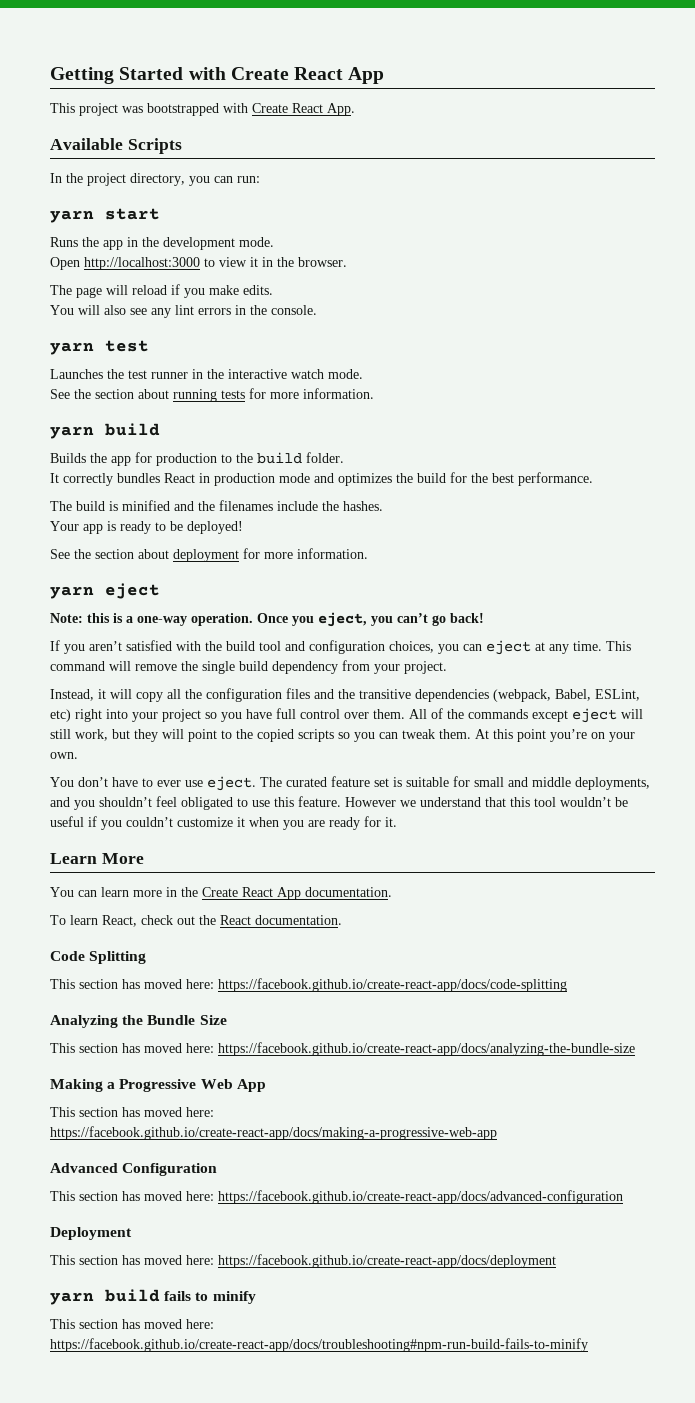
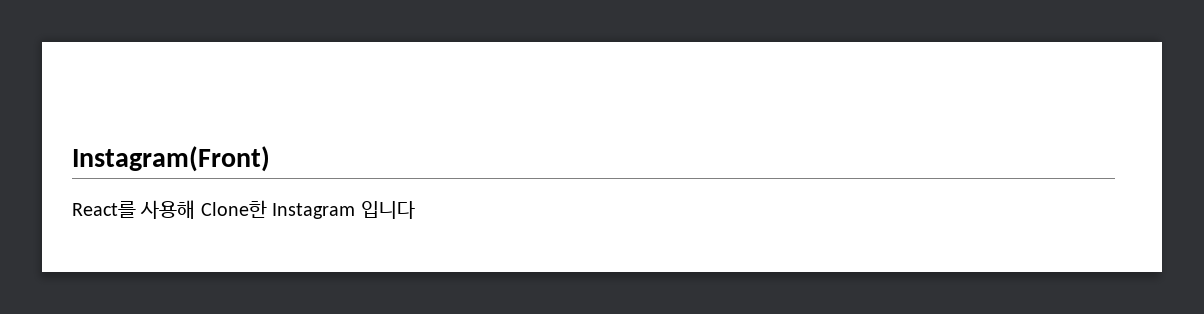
- Getting Started with Create React App
- This project was bootstrapped with Create React App.
- Available Scripts
- In the project directory, you can run:
- yarn start
- Runs the app in the development mode.
- Open http://localhost:3000 to view it in the browser.
- The page will reload if you make edits.
- You will also see any lint errors in the console.
- yarn test
- Launches the test runner in the interactive watch mode.
- See the section about running tests for more information.
- yarn build
- Builds the app for production to the build folder.
- It correctly bundles React in production mode and optimizes the build for the best performance.
- The build is minified and the filenames include the hashes.
- Your app is ready to be deployed!
- See the section about deployment for more information.
- yarn eject
- Note: this is a one-way operation. Once you eject, you can’t go back!
- If you aren’t satisfied with the build tool and configuration choices, you can eject at any time. This command will remove the single build dependency from your project.
- Instead, it will copy all the configuration files and the transitive dependencies (webpack, Babel, ESLint, etc) right into your project so you have full control over them. All of the commands except eject will still work, but they will point to the copied scripts so you can tweak them. At this point you’re on your own.
- You don’t have to ever use eject. The curated feature set is suitable for small and middle deployments, and you shouldn’t feel obligated to use this feature. However we understand that this tool wouldn’t be useful if you couldn’t customize it when you are ready for it.
- Learn More
- You can learn more in the Create React App documentation.
- To learn React, check out the React documentation.
- Code Splitting
- This section has moved here: https://facebook.github.io/create-react-app/docs/code-splitting
- Analyzing the Bundle Size
- This section has moved here: https://facebook.github.io/create-react-app/docs/analyzing-the-bundle-size
- Making a Progressive Web App
- This section has moved here: https://facebook.github.io/create-react-app/docs/making-a-progressive-web-app
- Advanced Configuration
- This section has moved here: https://facebook.github.io/create-react-app/docs/advanced-configuration
- Deployment
- This section has moved here: https://facebook.github.io/create-react-app/docs/deployment
- yarn build fails to minify
- This section has moved here: https://facebook.github.io/create-react-app/docs/troubleshooting#npm-run-build-fails-to-minify
+ Instagram(Front)
+ React를 사용해 Clone한 Instagram 입니다

